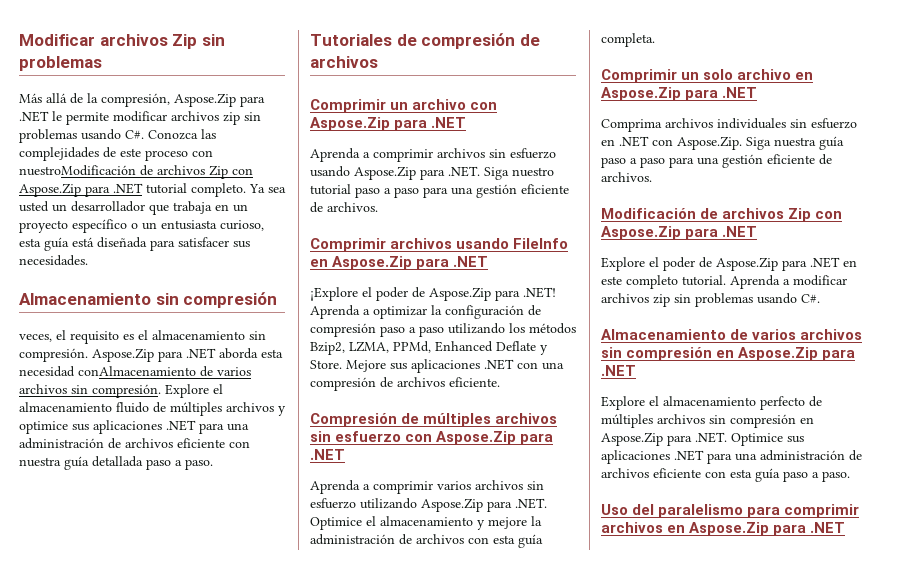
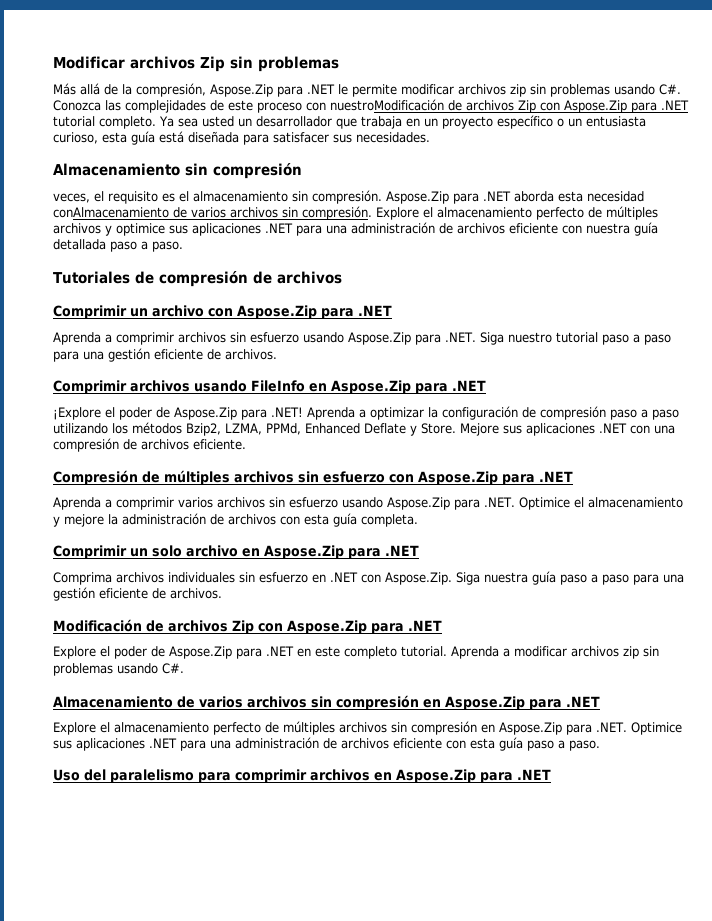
- Explore el almacenamiento fluido de múltiples archivos y optimice sus aplicaciones .NET para una administración de archivos eficiente con nuestra guía detallada paso a paso.
+ Explore el almacenamiento perfecto de múltiples archivos y optimice sus aplicaciones .NET para una administración de archivos eficiente con nuestra guía detallada paso a paso.
- Aprenda a comprimir varios archivos sin esfuerzo utilizando Aspose.Zip para .NET. Optimice el almacenamiento y mejore la administración de archivos con esta guía completa.
+ Aprenda a comprimir varios archivos sin esfuerzo usando Aspose.Zip para .NET. Optimice el almacenamiento y mejore la administración de archivos con esta guía completa.

